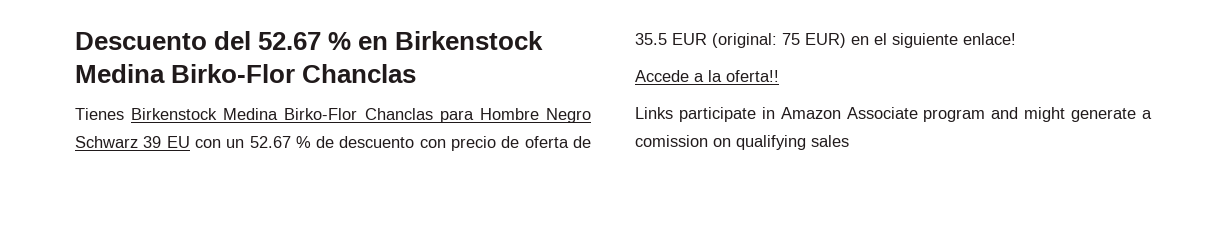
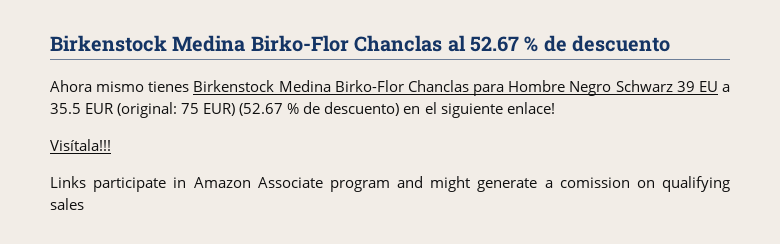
- Descuento del 52.67 % en Birkenstock Medina Birko-Flor Chanclas
- Tienes Birkenstock Medina Birko-Flor Chanclas para Hombre Negro Schwarz 39 EU con un 52.67 % de descuento con precio de oferta de 35.5 EUR (original: 75 EUR) en el siguiente enlace!
+ Birkenstock Medina Birko-Flor Chanclas al 52.67 % de descuento
+ Ahora mismo tienes Birkenstock Medina Birko-Flor Chanclas para Hombre Negro Schwarz 39 EU a 35.5 EUR (original: 75 EUR) (52.67 % de descuento) en el siguiente enlace!
- Accede a la oferta!!
+ Visítala!!!

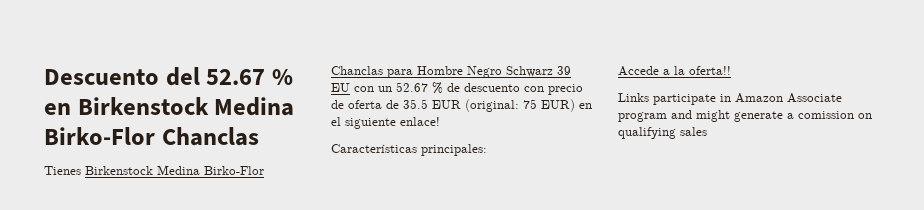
- Birkenstock Medina Birko-Flor Chanclas al 52.67 % de descuento
- Ahora mismo tienes Birkenstock Medina Birko-Flor Chanclas para Hombre Negro Schwarz 39 EU a 35.5 EUR (original: 75 EUR) (52.67 % de descuento) en el siguiente enlace!
+ Descuento del 52.67 % en Birkenstock Medina Birko-Flor Chanclas
+ Tienes Birkenstock Medina Birko-Flor Chanclas para Hombre Negro Schwarz 39 EU con un 52.67 % de descuento con precio de oferta de 35.5 EUR (original: 75 EUR) en el siguiente enlace!
- Visítala!!!
+ Características principales:
+ Accede a la oferta!!

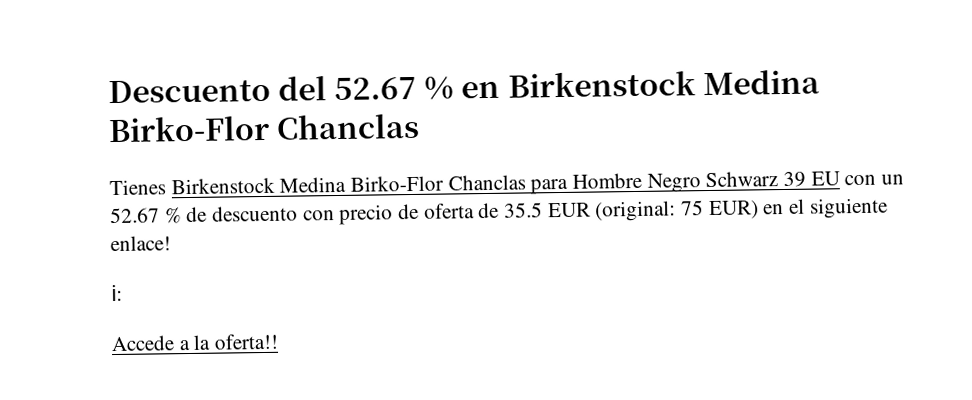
- Características principales:
+ ℹ:
- Links participate in Amazon Associate program and might generate a comission on qualifying sales

